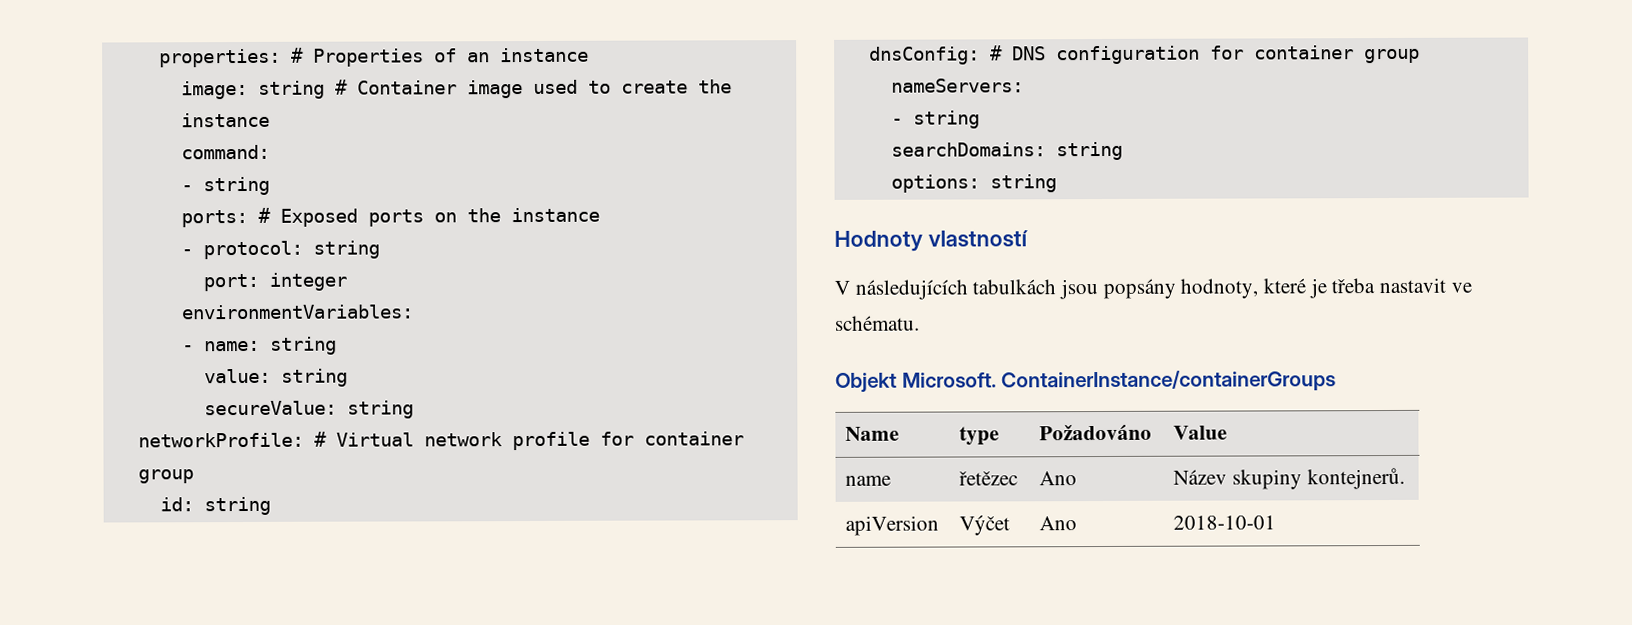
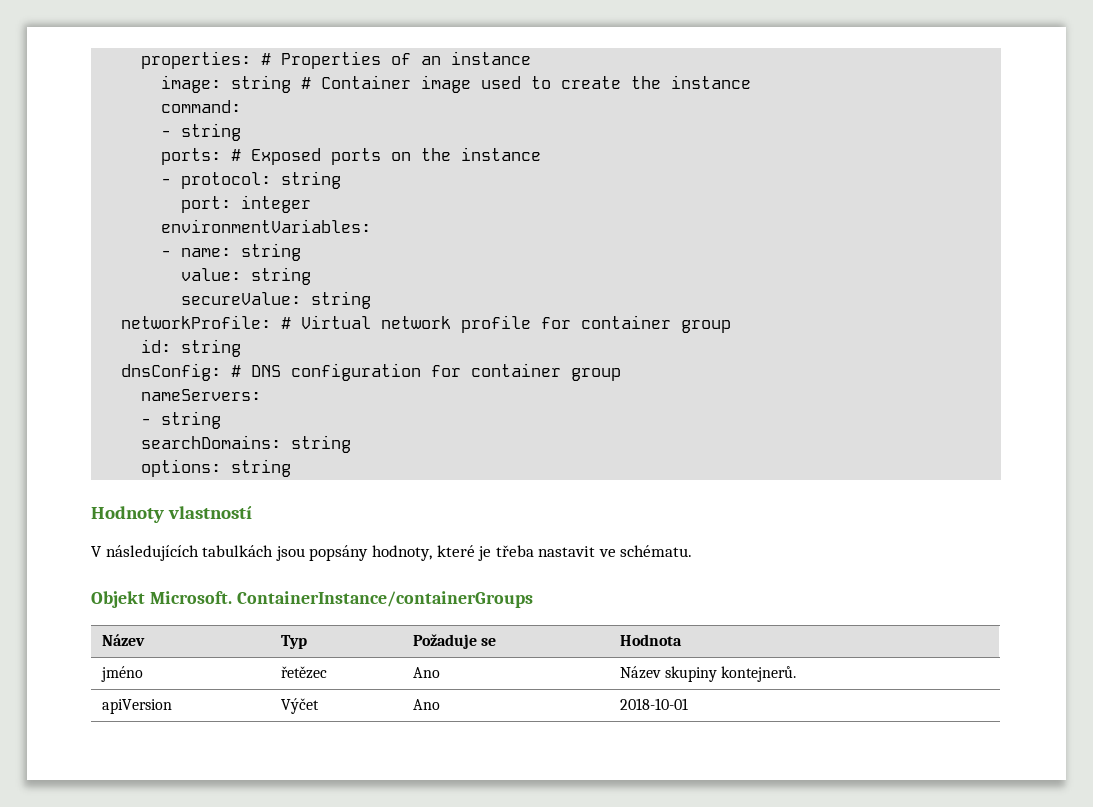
- Name | type | Požadováno | Value
- name | řetězec | Ano | Název skupiny kontejnerů.
+ Název | Typ | Požaduje se | Hodnota
+ jméno | řetězec | Ano | Název skupiny kontejnerů.

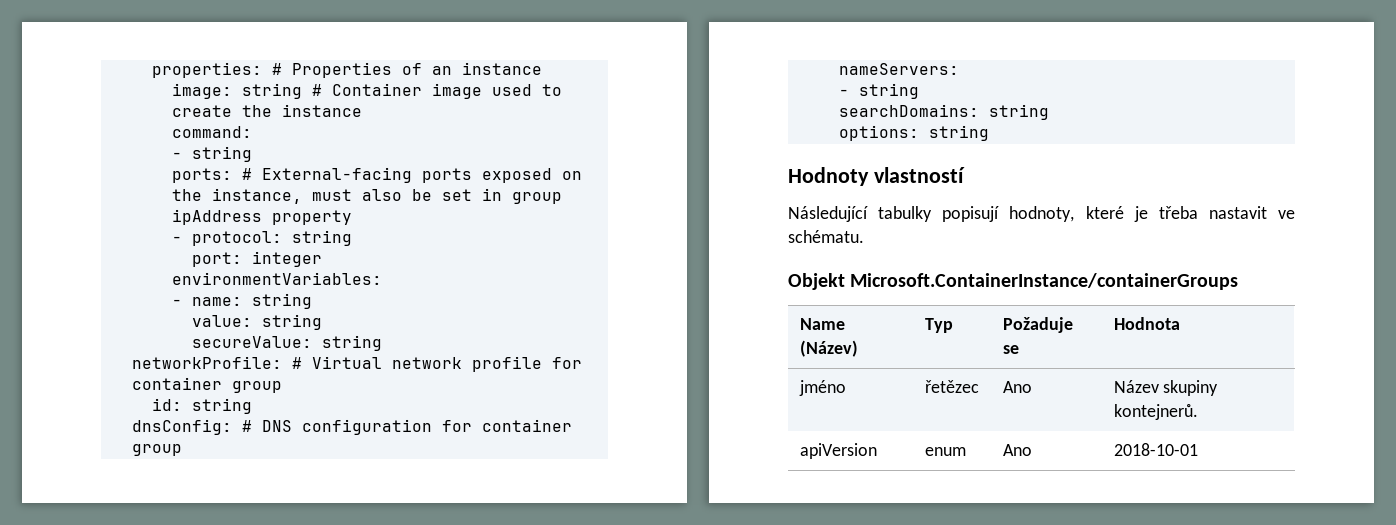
- ports: # Exposed ports on the instance
+ ports: # External-facing ports exposed on the instance, must also be set in group ipAddress property
- V následujících tabulkách jsou popsány hodnoty, které je třeba nastavit ve schématu.
+ Následující tabulky popisují hodnoty, které je třeba nastavit ve schématu.
- Objekt Microsoft. ContainerInstance/containerGroups
- Název | Typ | Požaduje se | Hodnota
+ Objekt Microsoft.ContainerInstance/containerGroups
+ Name (Název) | Typ | Požaduje se | Hodnota
- apiVersion | Výčet | Ano | 2018-10-01
+ apiVersion | enum | Ano | 2018-10-01

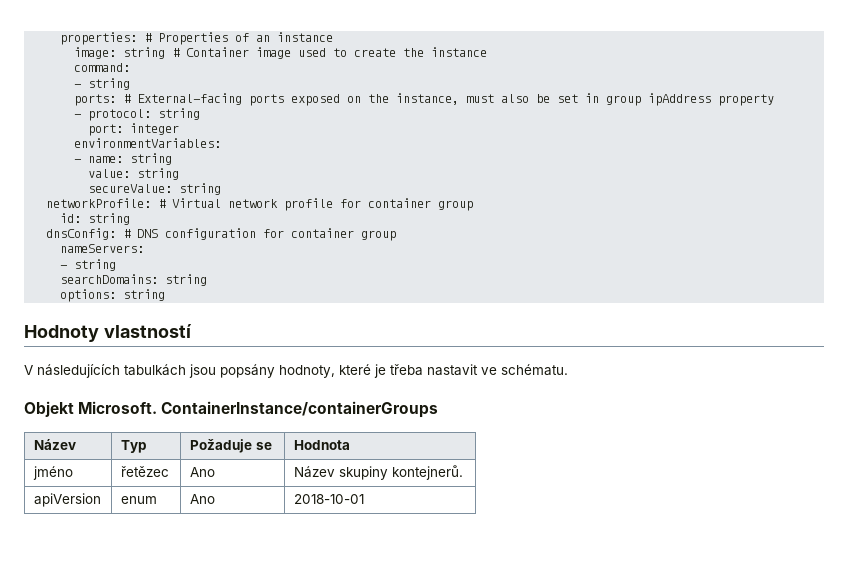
- Následující tabulky popisují hodnoty, které je třeba nastavit ve schématu.
+ V následujících tabulkách jsou popsány hodnoty, které je třeba nastavit ve schématu.
- Objekt Microsoft.ContainerInstance/containerGroups
- Name (Název) | Typ | Požaduje se | Hodnota
+ Objekt Microsoft. ContainerInstance/containerGroups
+ Název | Typ | Požaduje se | Hodnota

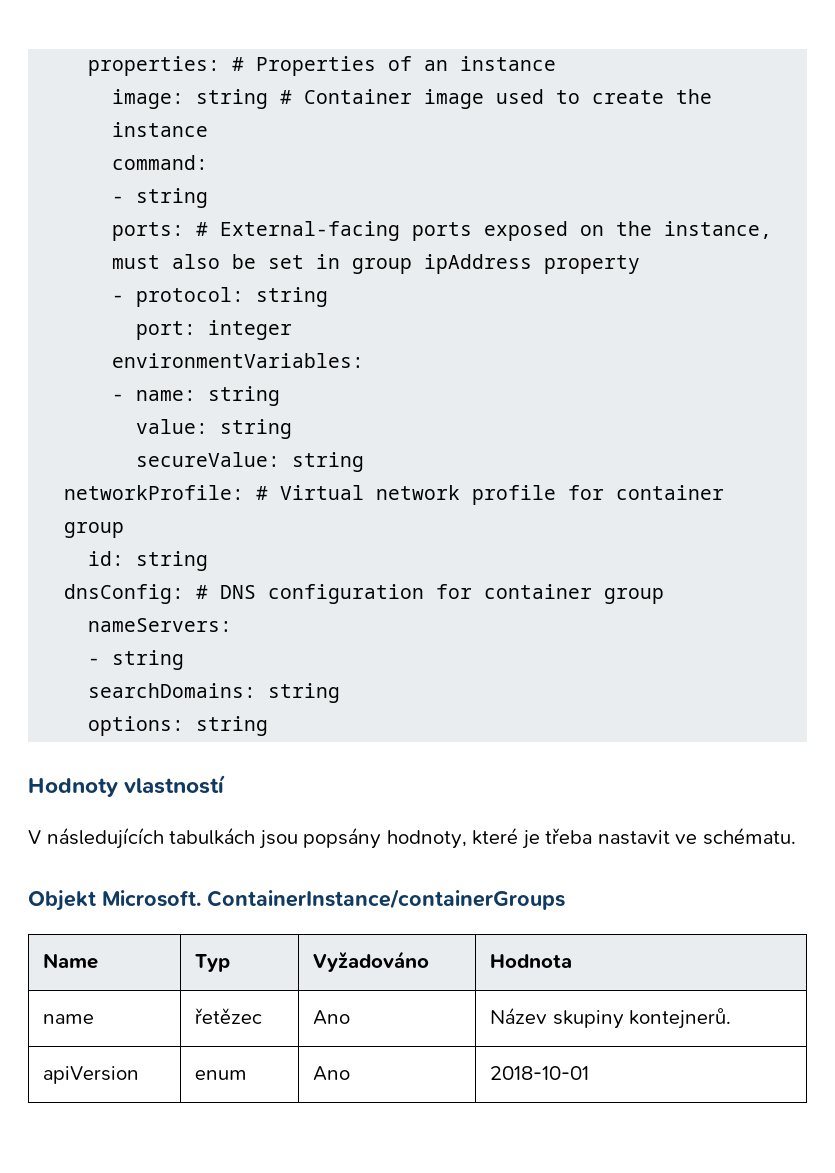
- Název | Typ | Požaduje se | Hodnota
+ Name | Typ | Vyžadováno | Hodnota
- jméno | řetězec | Ano | Název skupiny kontejnerů.
+ name | řetězec | Ano | Název skupiny kontejnerů.

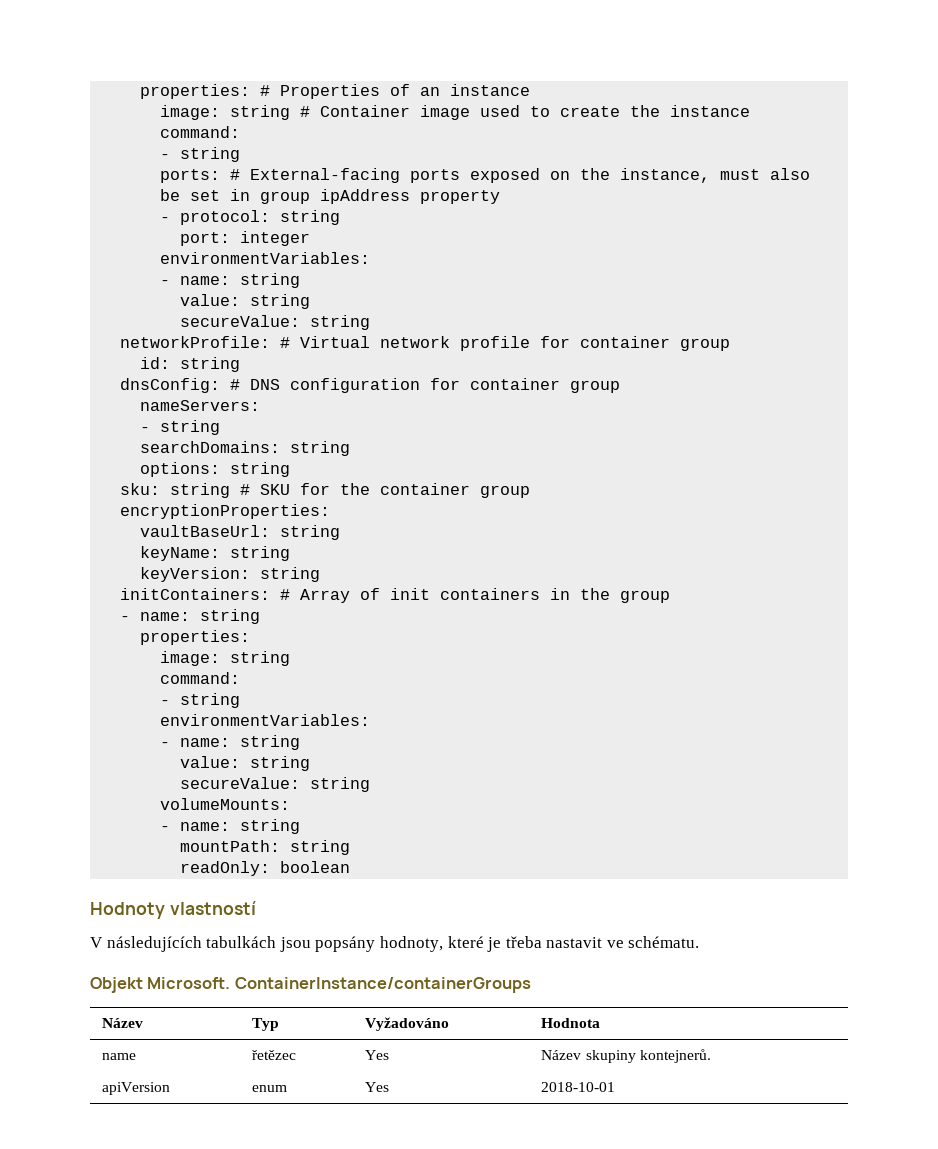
+ sku: string # SKU for the container group
+ encryptionProperties:
+ vaultBaseUrl: string
+ keyName: string
+ keyVersion: string
+ initContainers: # Array of init containers in the group
+ - name: string
+ properties:
+ image: string
+ command:
+ - string
+ environmentVariables:
+ - name: string
+ value: string
+ secureValue: string
+ volumeMounts:
+ - name: string
+ mountPath: string
+ readOnly: boolean
- Name | Typ | Vyžadováno | Hodnota
+ Název | Typ | Vyžadováno | Hodnota
- name | řetězec | Ano | Název skupiny kontejnerů.
+ name | řetězec | Yes | Název skupiny kontejnerů.
- apiVersion | enum | Ano | 2018-10-01
+ apiVersion | enum | Yes | 2018-10-01

